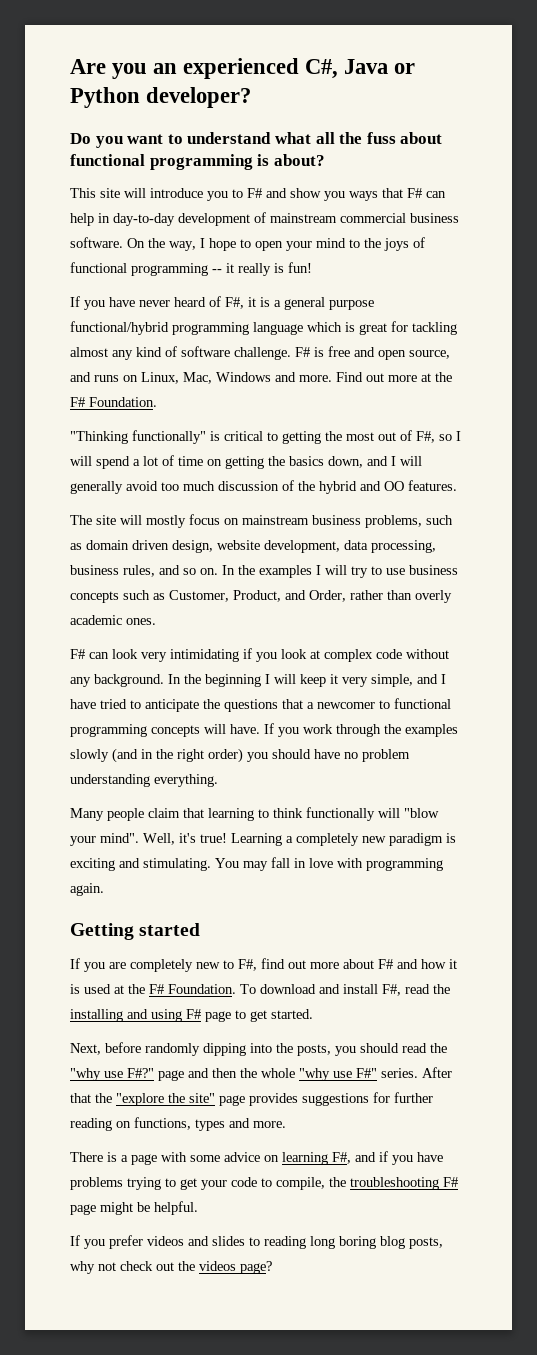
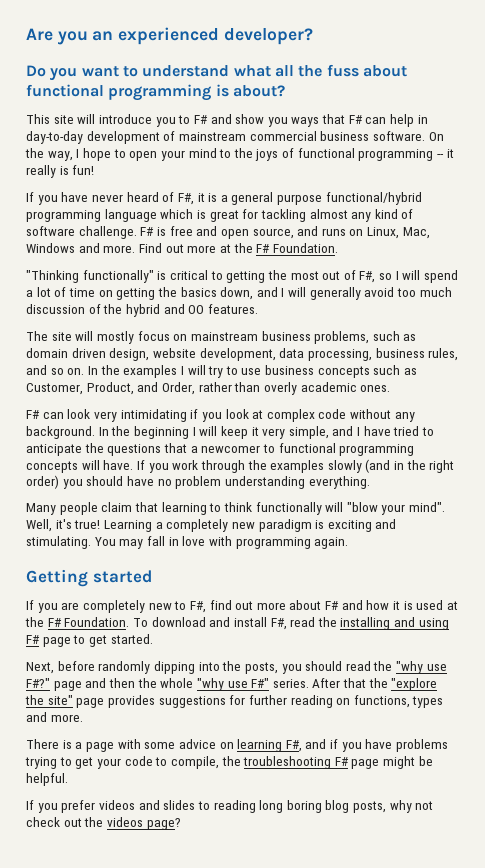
- Are you an experienced C#, Java or Python developer?
+ Are you an experienced developer?

